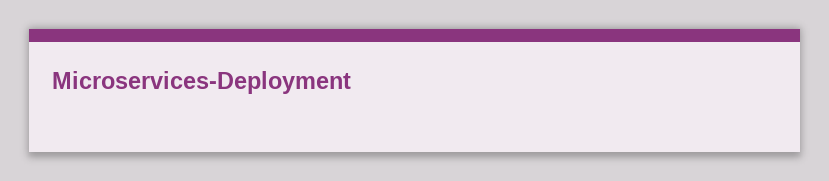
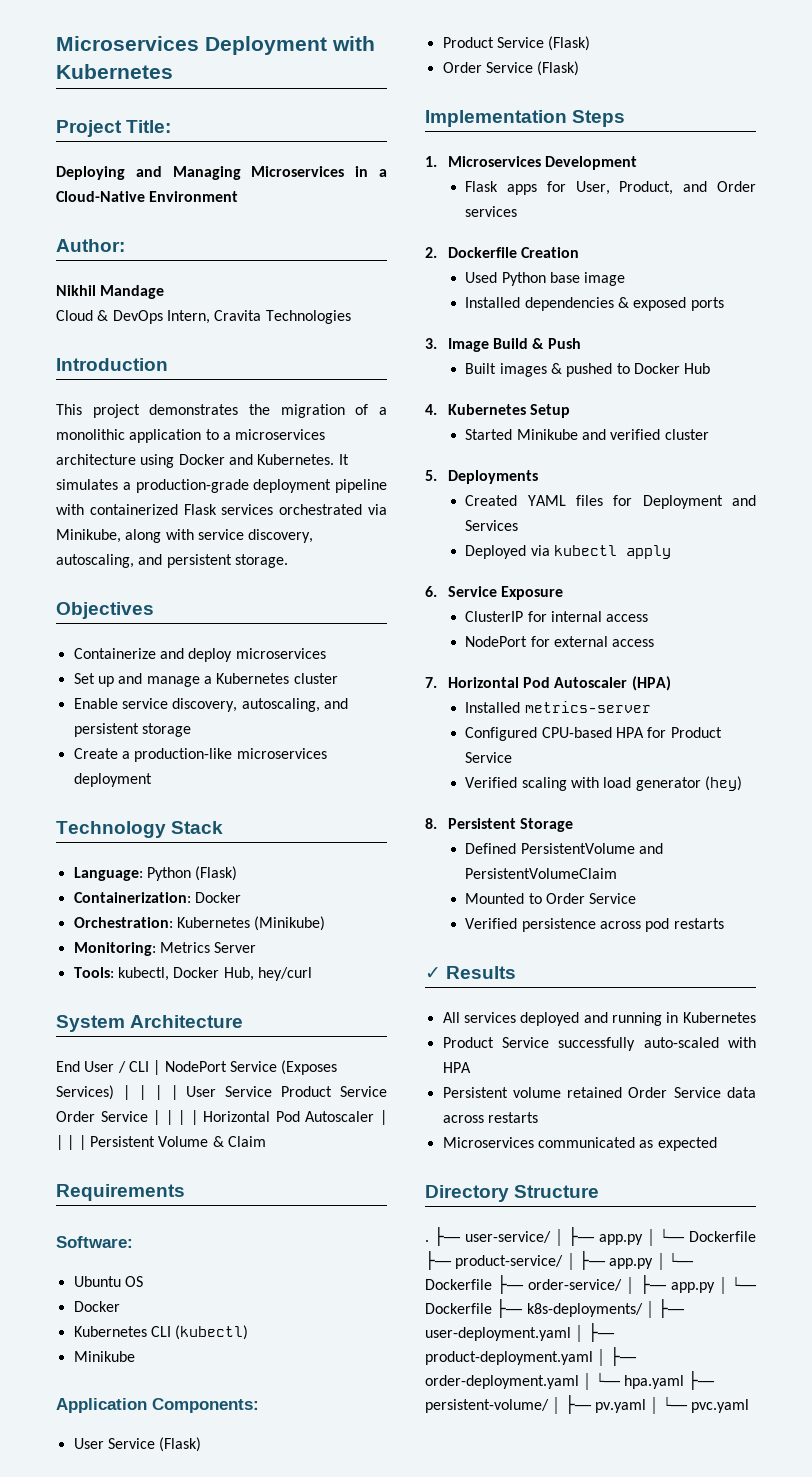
- Microservices-Deployment
+ Microservices Deployment with Kubernetes
+ Project Title:
+ Deploying and Managing Microservices in a Cloud-Native Environment
+ Author:
+ Nikhil Mandage
+ Cloud & DevOps Intern, Cravita Technologies
+ Introduction
+ This project demonstrates the migration of a monolithic application to a microservices architecture using Docker and Kubernetes. It simulates a production-grade deployment pipeline with containerized Flask services orchestrated via Minikube, along with service discovery, autoscaling, and persistent storage.
+ Objectives
+ Containerize and deploy microservices
+ Set up and manage a Kubernetes cluster
+ Enable service discovery, autoscaling, and persistent storage
+ Create a production-like microservices deployment
+ Technology Stack
+ Language: Python (Flask)
+ Containerization: Docker
+ Orchestration: Kubernetes (Minikube)
+ Monitoring: Metrics Server
+ Tools: kubectl, Docker Hub, hey/curl
+ System Architecture
+ End User / CLI | NodePort Service (Exposes Services) | | | | User Service Product Service Order Service | | | | Horizontal Pod Autoscaler | | | | Persistent Volume & Claim
+ Requirements
+ Software:
+ Ubuntu OS
+ Docker
+ Kubernetes CLI (kubectl)
+ Minikube
+ Application Components:
+ User Service (Flask)
+ Product Service (Flask)
+ Order Service (Flask)
+ Implementation Steps
+ 1. Microservices Development
+ Flask apps for User, Product, and Order services
+ 2. Dockerfile Creation
+ Used Python base image
+ Installed dependencies & exposed ports
+ 3. Image Build & Push
+ Built images & pushed to Docker Hub
+ 4. Kubernetes Setup
+ Started Minikube and verified cluster
+ 5. Deployments
+ Created YAML files for Deployment and Services
+ Deployed via kubectl apply
+ 6. Service Exposure
+ ClusterIP for internal access
+ NodePort for external access
+ 7. Horizontal Pod Autoscaler (HPA)
+ Installed metrics-server
+ Configured CPU-based HPA for Product Service
+ Verified scaling with load generator (hey)
+ 8. Persistent Storage
+ Defined PersistentVolume and PersistentVolumeClaim
+ Mounted to Order Service
+ Verified persistence across pod restarts
+ ✓ Results
+ All services deployed and running in Kubernetes
+ Product Service successfully auto-scaled with HPA
+ Persistent volume retained Order Service data across restarts
+ Microservices communicated as expected
+ Directory Structure
+ . ├── user-service/ │ ├── app.py │ └── Dockerfile ├── product-service/ │ ├── app.py │ └── Dockerfile ├── order-service/ │ ├── app.py │ └── Dockerfile ├── k8s-deployments/ │ ├── user-deployment.yaml │ ├── product-deployment.yaml │ ├── order-deployment.yaml │ └── hpa.yaml ├── persistent-volume/ │ ├── pv.yaml │ └── pvc.yaml

